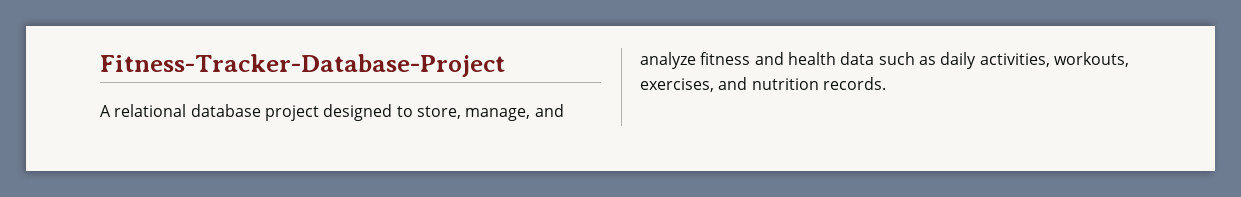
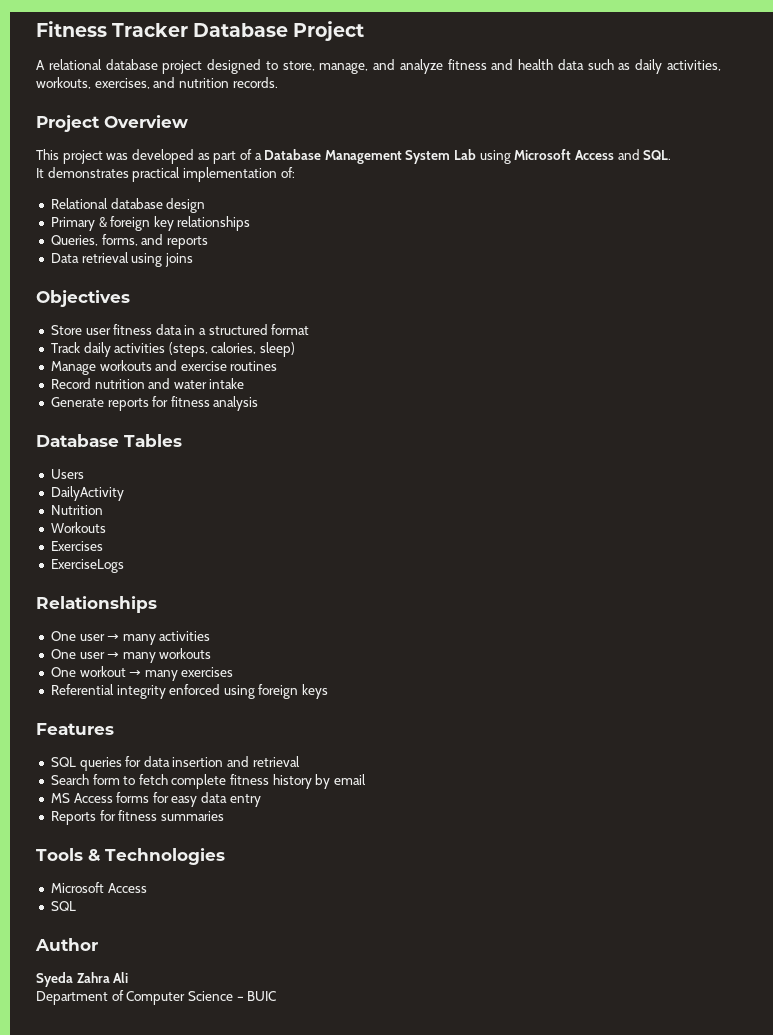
- Fitness-Tracker-Database-Project
+ Fitness Tracker Database Project
+ Project Overview
+ This project was developed as part of a Database Management System Lab using Microsoft Access and SQL.
+ It demonstrates practical implementation of:
+ Relational database design
+ Primary & foreign key relationships
+ Queries, forms, and reports
+ Data retrieval using joins
+ Objectives
+ Store user fitness data in a structured format
+ Track daily activities (steps, calories, sleep)
+ Manage workouts and exercise routines
+ Record nutrition and water intake
+ Generate reports for fitness analysis
+ Database Tables
+ Users
+ DailyActivity
+ Nutrition
+ Workouts
+ Exercises
+ ExerciseLogs
+ Relationships
+ One user → many activities
+ One user → many workouts
+ One workout → many exercises
+ Referential integrity enforced using foreign keys
+ Features
+ SQL queries for data insertion and retrieval
+ Search form to fetch complete fitness history by email
+ MS Access forms for easy data entry
+ Reports for fitness summaries
+ Tools & Technologies
+ Microsoft Access
+ SQL
+ Author
+ Syeda Zahra Ali
+ Department of Computer Science – BUIC

